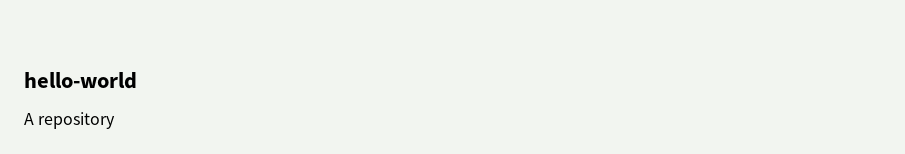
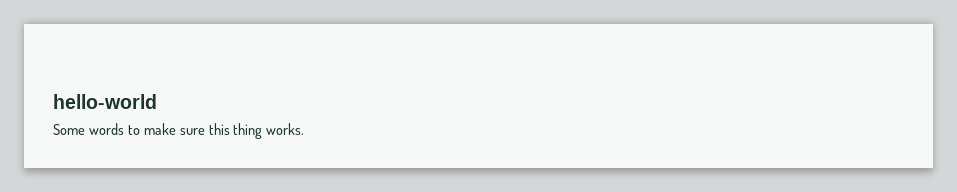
- A repository
+ Some words to make sure this thing works.

